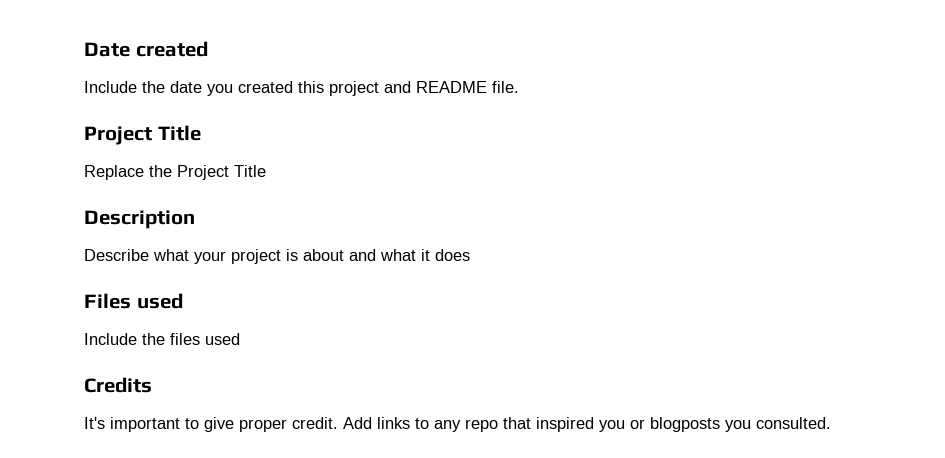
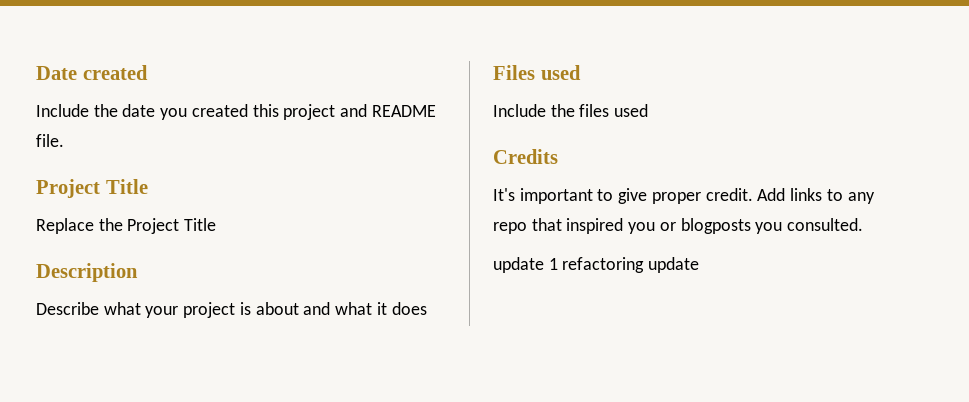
+ update 1 refactoring update

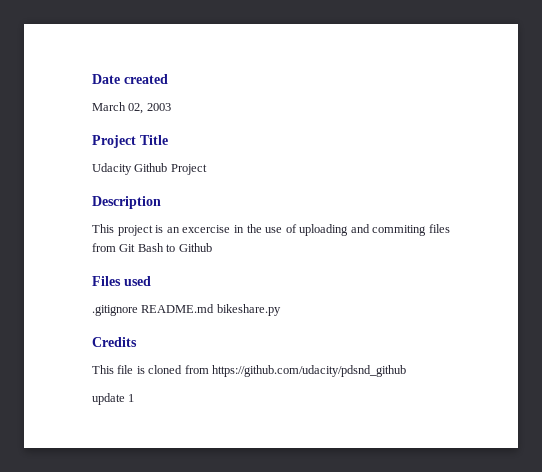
- Include the date you created this project and README file.
+ March 02, 2003
  Project Title
- Replace the Project Title
+ Udacity Github Project
- Describe what your project is about and what it does
+ This project is an excercise in the use of uploading and commiting files from Git Bash to Github
  Files used
- Include the files used
+ .gitignore README.md bikeshare.py
  Credits
- It's important to give proper credit. Add links to any repo that inspired you or blogposts you consulted.
+ This file is cloned from https://github.com/udacity/pdsnd_github
- update 1 refactoring update
+ update 1

